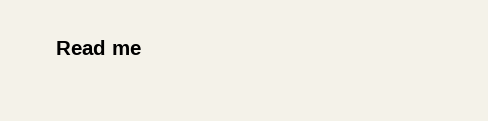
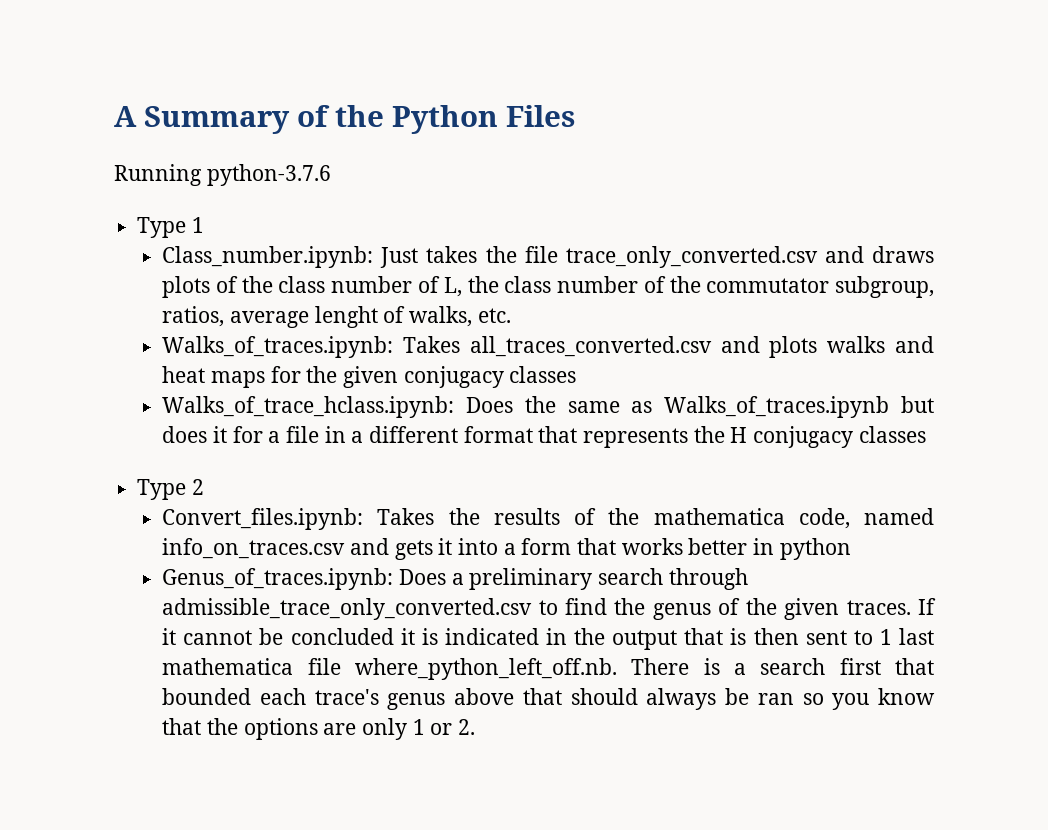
- Read me
+ A Summary of the Python Files
+ Running python-3.7.6
+ Type 1
+ Class_number.ipynb: Just takes the file trace_only_converted.csv and draws plots of the class number of L, the class number of the commutator subgroup, ratios, average lenght of walks, etc.
+ Walks_of_traces.ipynb: Takes all_traces_converted.csv and plots walks and heat maps for the given conjugacy classes
+ Walks_of_trace_hclass.ipynb: Does the same as Walks_of_traces.ipynb but does it for a file in a different format that represents the H conjugacy classes
+ Type 2
+ Convert_files.ipynb: Takes the results of the mathematica code, named info_on_traces.csv and gets it into a form that works better in python
+ Genus_of_traces.ipynb: Does a preliminary search through admissible_trace_only_converted.csv to find the genus of the given traces. If it cannot be concluded it is indicated in the output that is then sent to 1 last mathematica file where_python_left_off.nb. There is a search first that bounded each trace's genus above that should always be ran so you know that the options are only 1 or 2.

